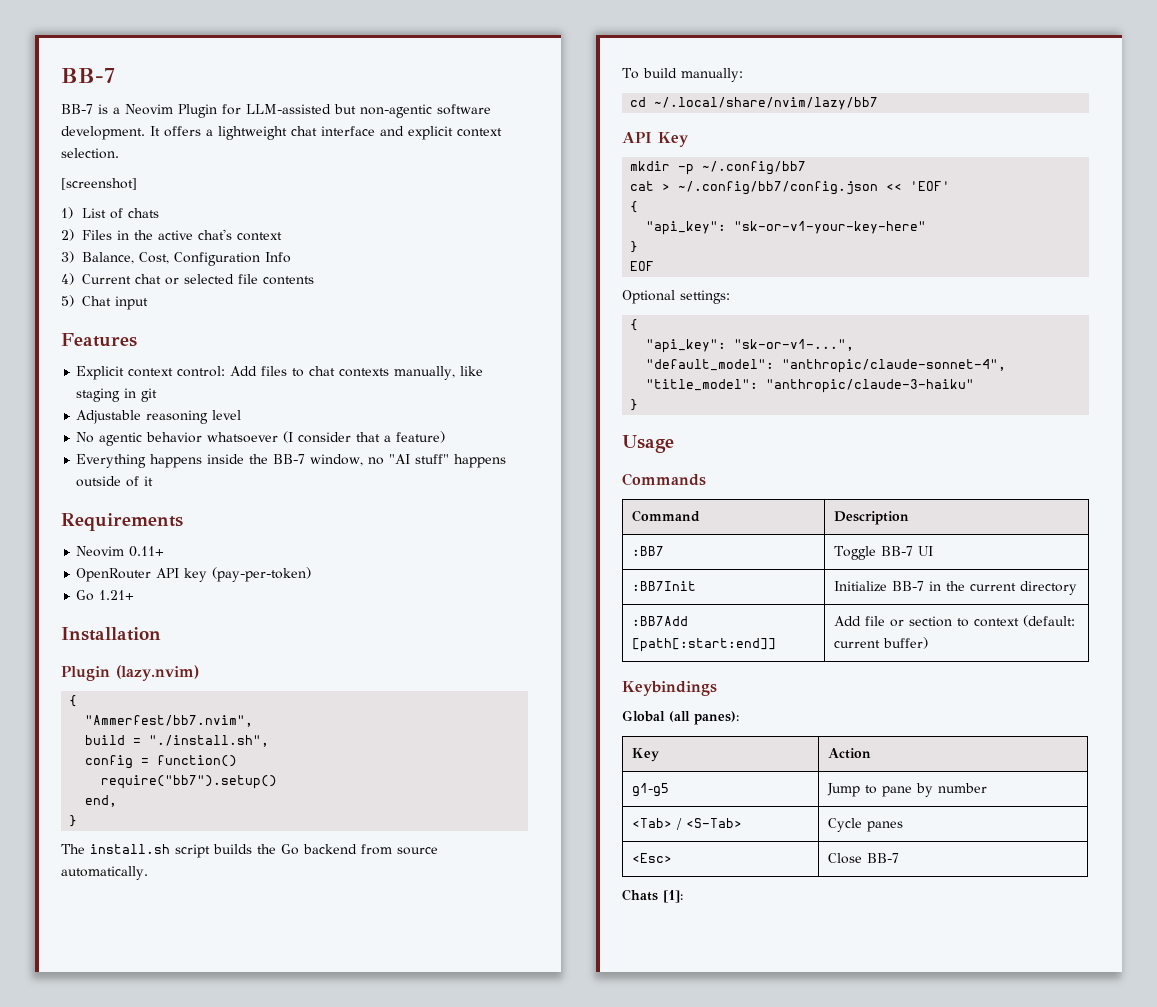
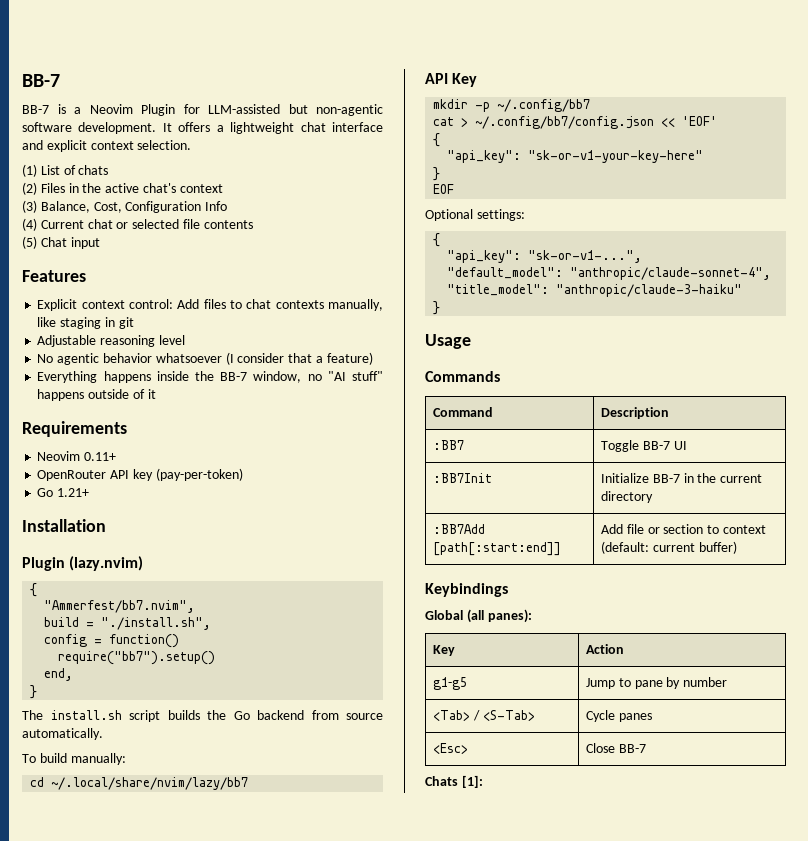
- [screenshot]
- 1) List of chats
+ (1) List of chats
- 2) Files in the active chat's context
+ (2) Files in the active chat's context
- 3) Balance, Cost, Configuration Info
+ (3) Balance, Cost, Configuration Info
- 4) Current chat or selected file contents
+ (4) Current chat or selected file contents
- 5) Chat input
+ (5) Chat input

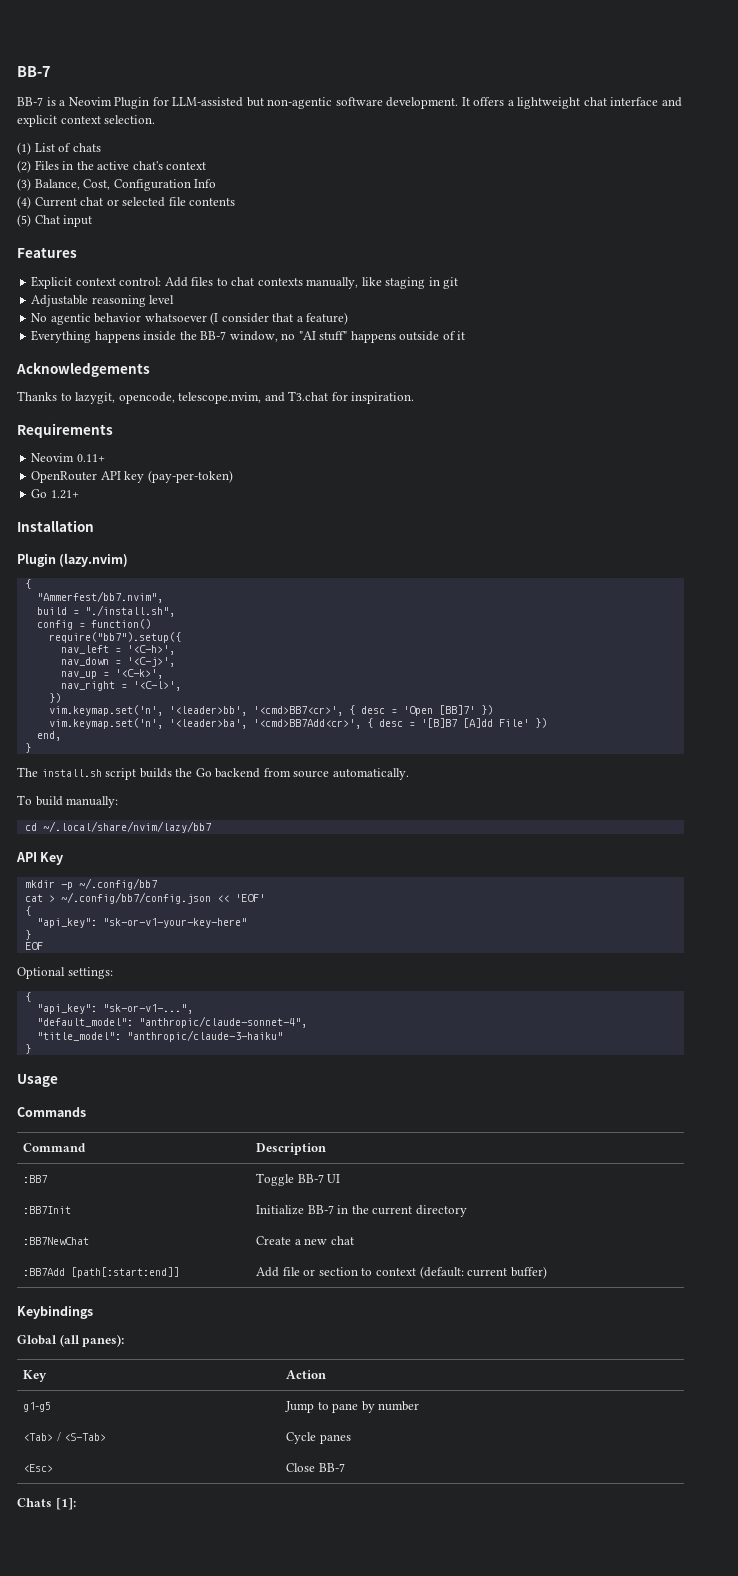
+ Acknowledgements
+ Thanks to lazygit, opencode, telescope.nvim, and T3.chat for inspiration.
- require("bb7").setup()
+ require("bb7").setup({
+ nav_left = '<C-h>',
+ nav_down = '<C-j>',
+ nav_up = '<C-k>',
+ nav_right = '<C-l>',
+ })
+ vim.keymap.set('n', '<leader>bb', '<cmd>BB7<cr>', { desc = 'Open [BB]7' })
+ vim.keymap.set('n', '<leader>ba', '<cmd>BB7Add<cr>', { desc = '[B]B7 [A]dd File' })
+ :BB7NewChat | Create a new chat

